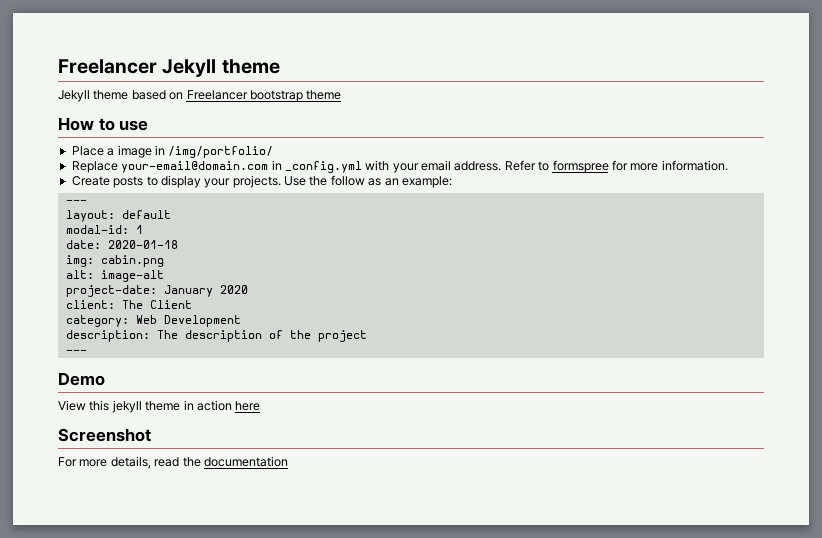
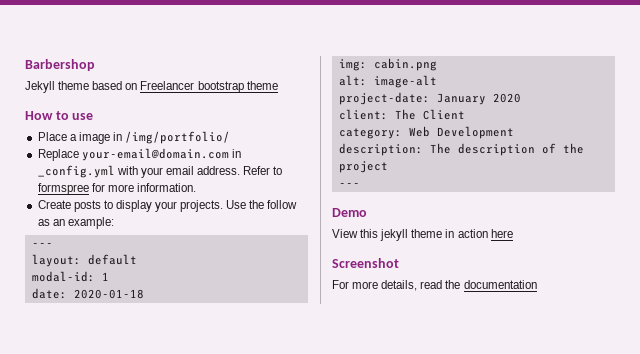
- Freelancer Jekyll theme
+ Barbershop

